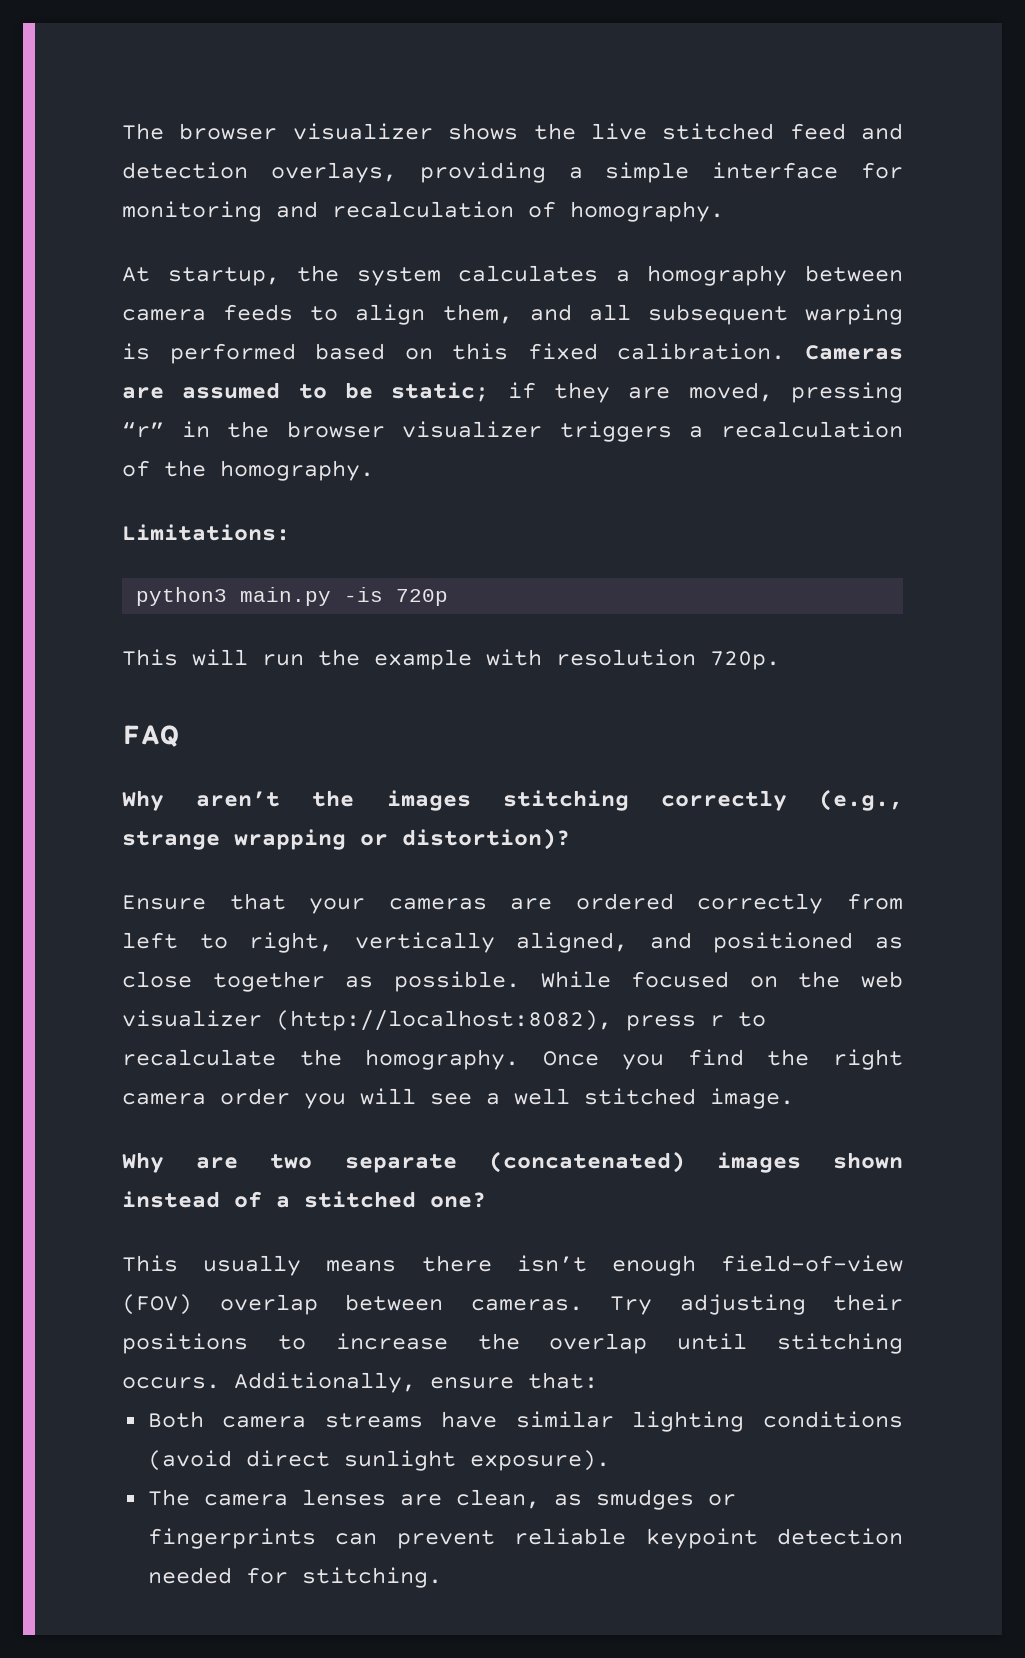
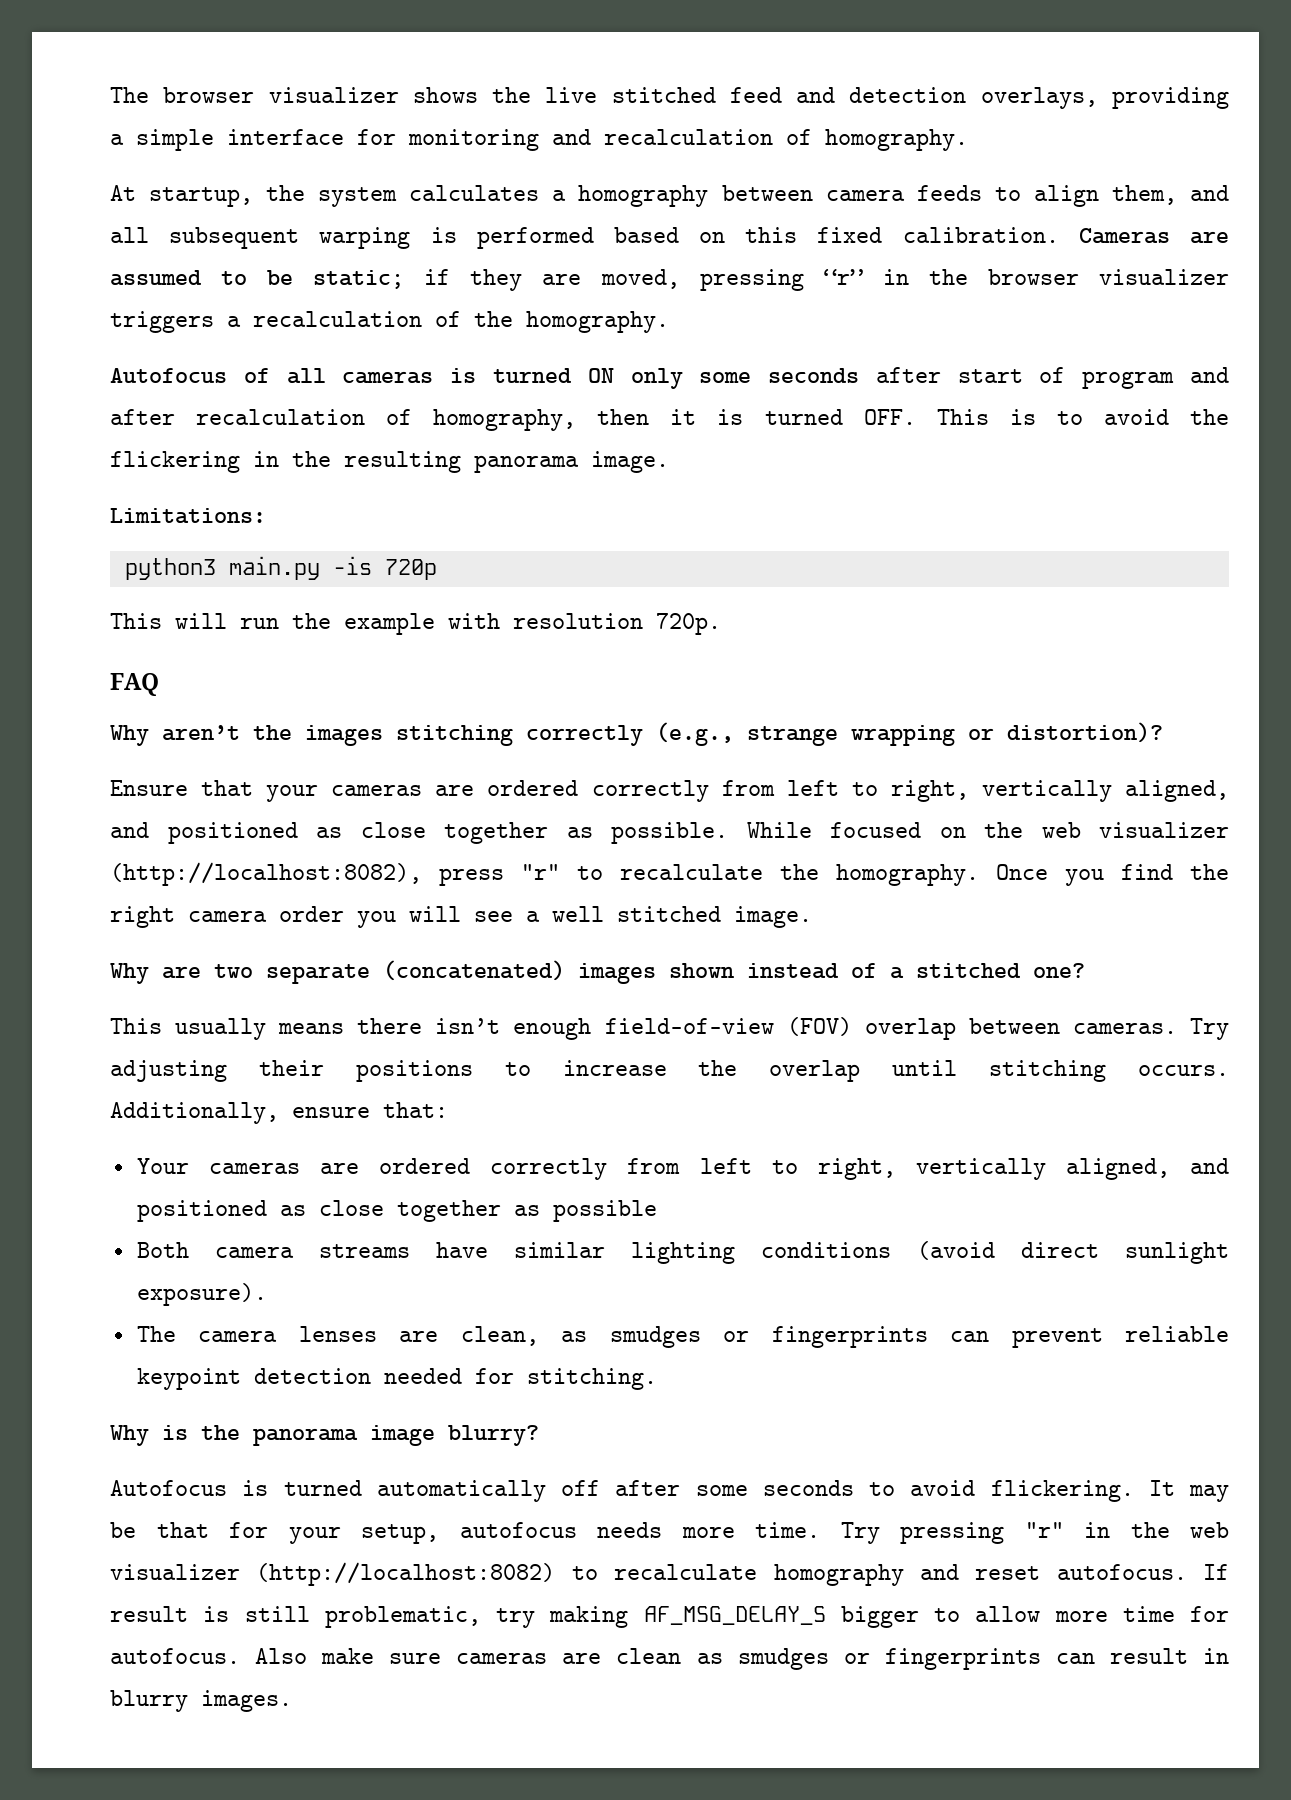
+ Autofocus of all cameras is turned ON only some seconds after start of program and after recalculation of homography, then it is turned OFF. This is to avoid the flickering in the resulting panorama image.
- While focused on the web visualizer (http://localhost:8082), press r to recalculate the homography.
+ While focused on the web visualizer (http://localhost:8082), press "r" to recalculate the homography.
+ Your cameras are ordered correctly from left to right, vertically aligned, and positioned as close together as possible
+ Why is the panorama image blurry?
+ Autofocus is turned automatically off after some seconds to avoid flickering. It may be that for your setup, autofocus needs more time. Try pressing "r" in the web visualizer (http://localhost:8082) to recalculate homography and reset autofocus. If result is still problematic, try making AF_MSG_DELAY_S bigger to allow more time for autofocus. Also make sure cameras are clean as smudges or fingerprints can result in blurry images.

